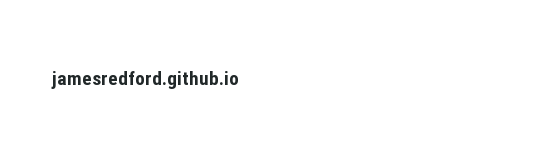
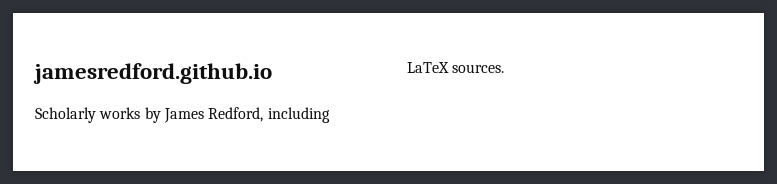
+ Scholarly works by James Redford, including LaTeX sources.

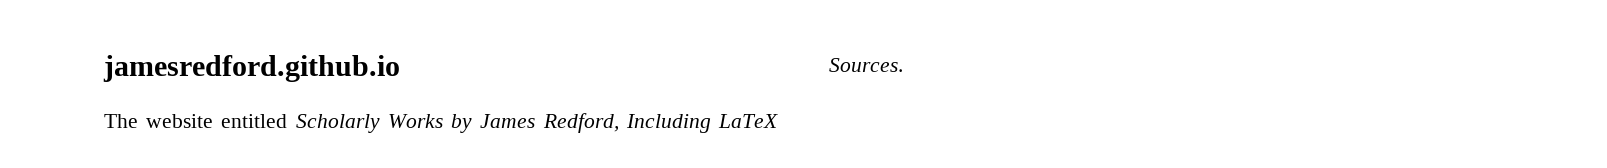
- Scholarly works by James Redford, including LaTeX sources.
+ The website entitled Scholarly Works by James Redford, Including LaTeX Sources.

